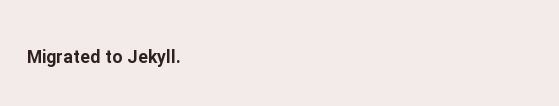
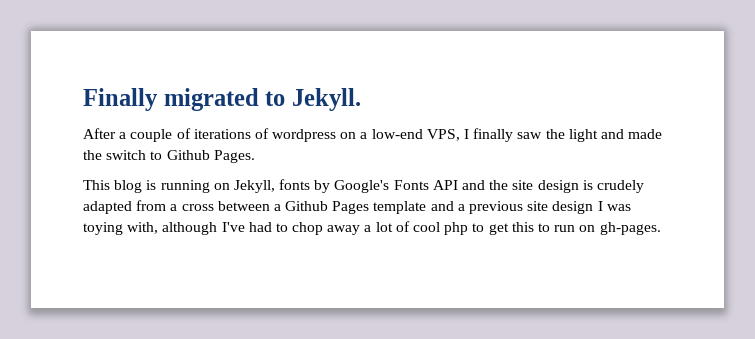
- Migrated to Jekyll.
+ Finally migrated to Jekyll.
+ After a couple of iterations of wordpress on a low-end VPS, I finally saw the light and made the switch to Github Pages.
+ This blog is running on Jekyll, fonts by Google's Fonts API and the site design is crudely adapted from a cross between a Github Pages template and a previous site design I was toying with, although I've had to chop away a lot of cool php to get this to run on gh-pages.

